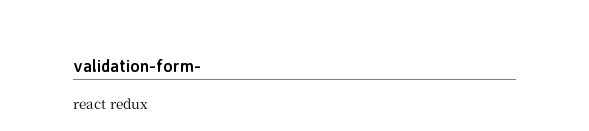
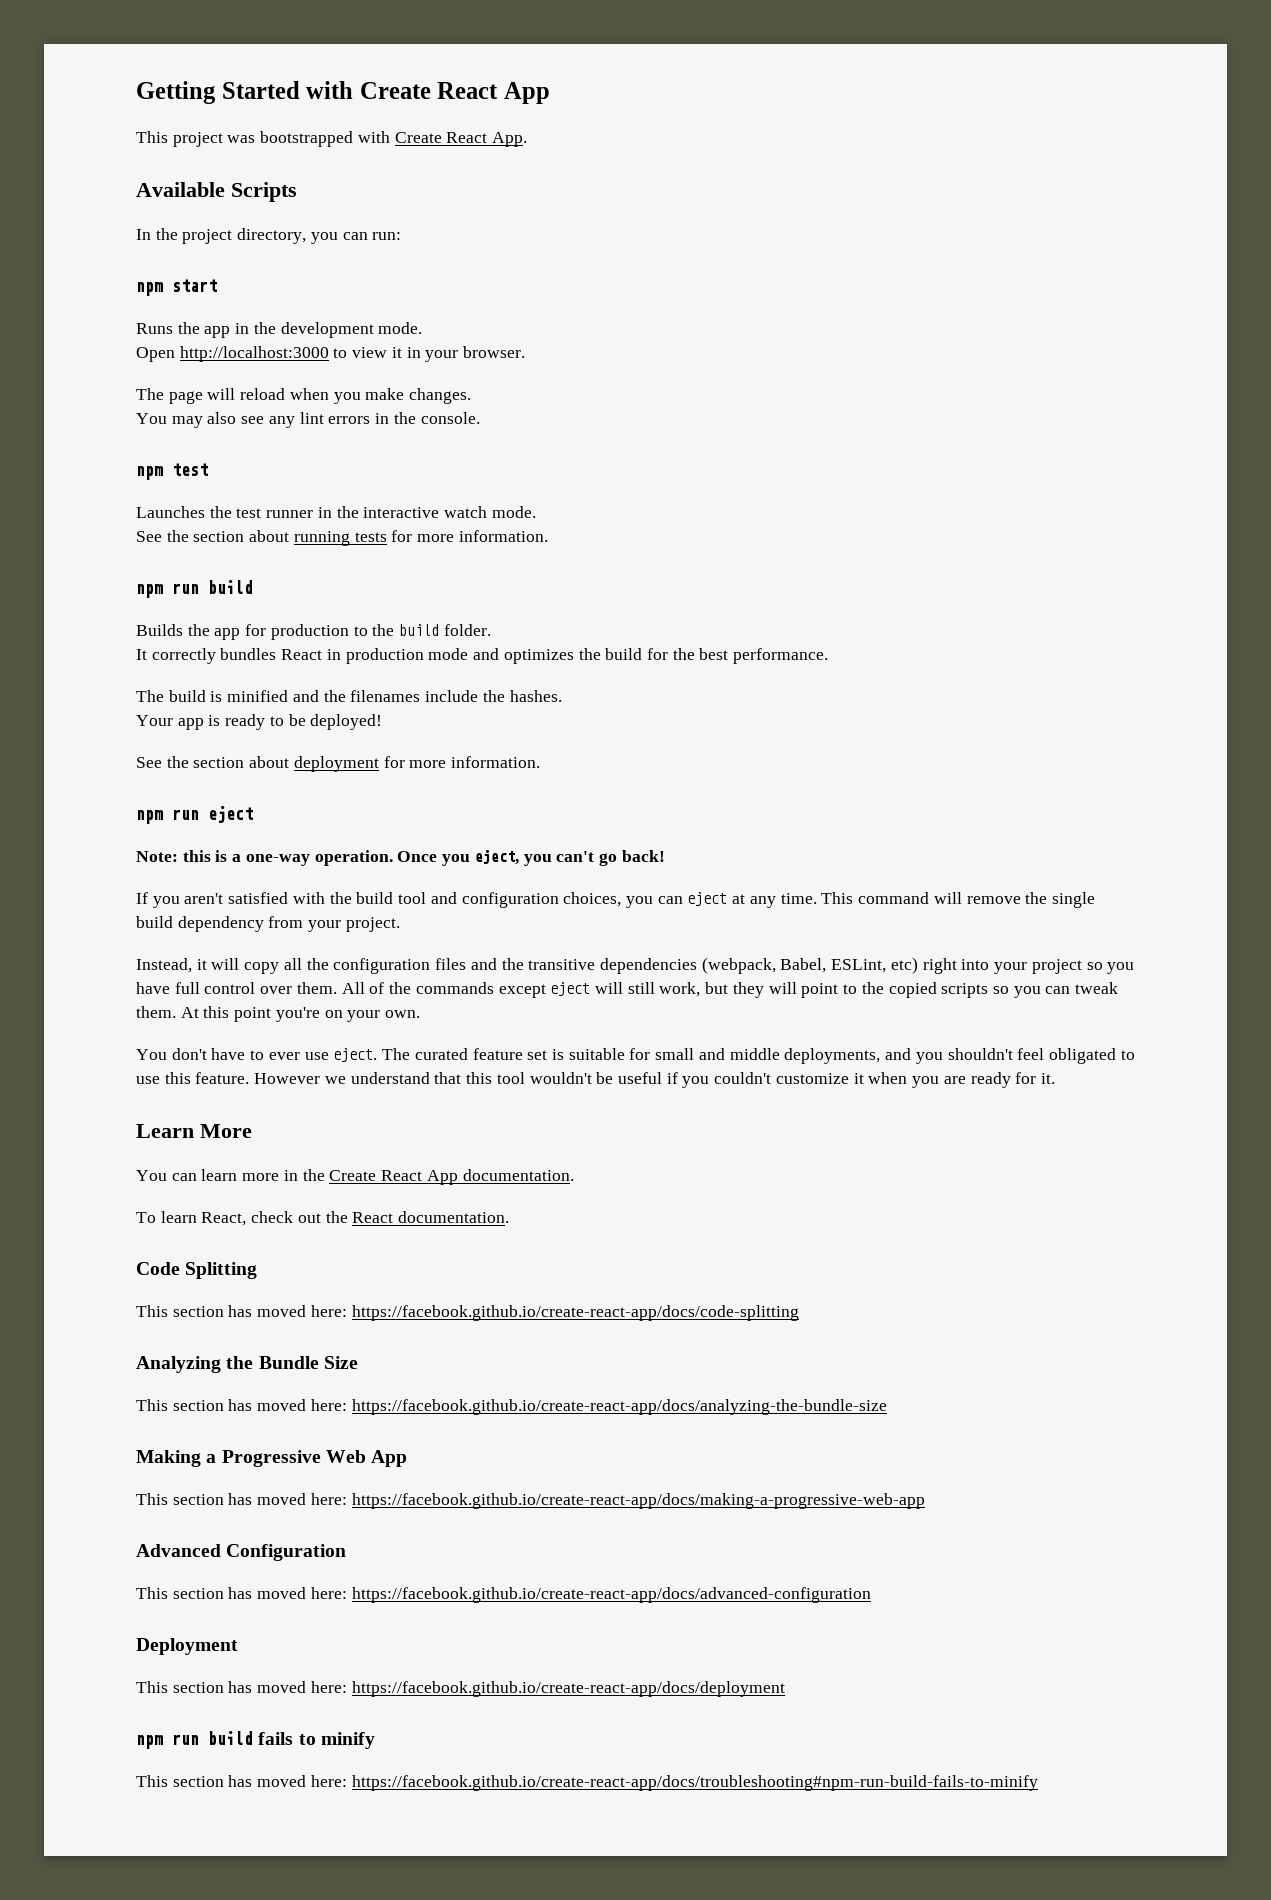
- validation-form-
- react redux
+ Getting Started with Create React App
+ This project was bootstrapped with Create React App.
+ Available Scripts
+ In the project directory, you can run:
+ npm start
+ Runs the app in the development mode.
+ Open http://localhost:3000 to view it in your browser.
+ The page will reload when you make changes.
+ You may also see any lint errors in the console.
+ npm test
+ Launches the test runner in the interactive watch mode.
+ See the section about running tests for more information.
+ npm run build
+ Builds the app for production to the build folder.
+ It correctly bundles React in production mode and optimizes the build for the best performance.
+ The build is minified and the filenames include the hashes.
+ Your app is ready to be deployed!
+ See the section about deployment for more information.
+ npm run eject
+ Note: this is a one-way operation. Once you eject, you can't go back!
+ If you aren't satisfied with the build tool and configuration choices, you can eject at any time. This command will remove the single build dependency from your project.
+ Instead, it will copy all the configuration files and the transitive dependencies (webpack, Babel, ESLint, etc) right into your project so you have full control over them. All of the commands except eject will still work, but they will point to the copied scripts so you can tweak them. At this point you're on your own.
+ You don't have to ever use eject. The curated feature set is suitable for small and middle deployments, and you shouldn't feel obligated to use this feature. However we understand that this tool wouldn't be useful if you couldn't customize it when you are ready for it.
+ Learn More
+ You can learn more in the Create React App documentation.
+ To learn React, check out the React documentation.
+ Code Splitting
+ This section has moved here: https://facebook.github.io/create-react-app/docs/code-splitting
+ Analyzing the Bundle Size
+ This section has moved here: https://facebook.github.io/create-react-app/docs/analyzing-the-bundle-size
+ Making a Progressive Web App
+ This section has moved here: https://facebook.github.io/create-react-app/docs/making-a-progressive-web-app
+ Advanced Configuration
+ This section has moved here: https://facebook.github.io/create-react-app/docs/advanced-configuration
+ Deployment
+ This section has moved here: https://facebook.github.io/create-react-app/docs/deployment
+ npm run build fails to minify
+ This section has moved here: https://facebook.github.io/create-react-app/docs/troubleshooting#npm-run-build-fails-to-minify

